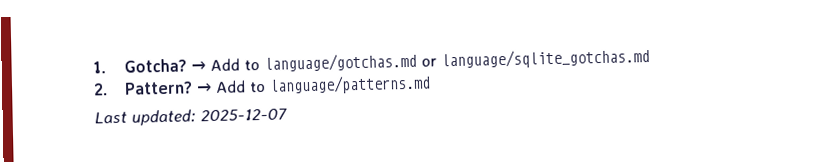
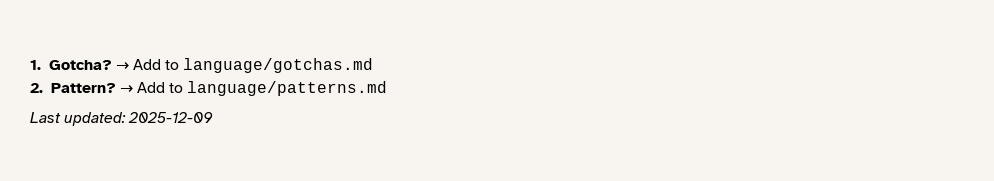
- → Add to language/gotchas.md or language/sqlite_gotchas.md
+ → Add to language/gotchas.md
- Last updated: 2025-12-07
+ Last updated: 2025-12-09

